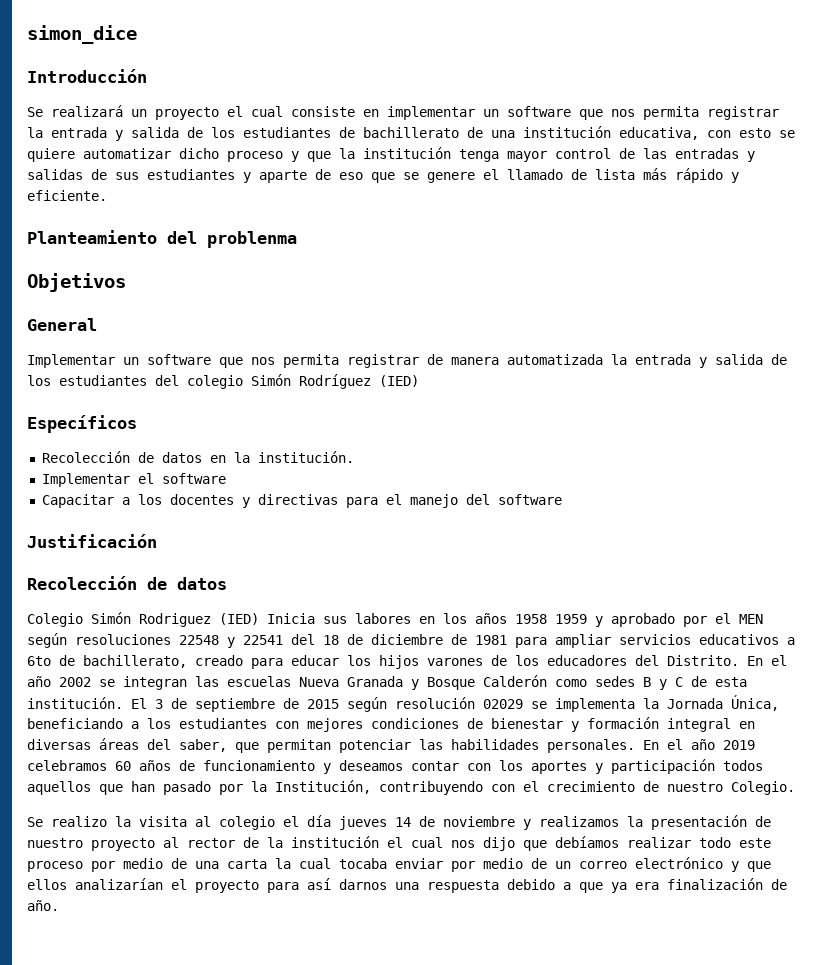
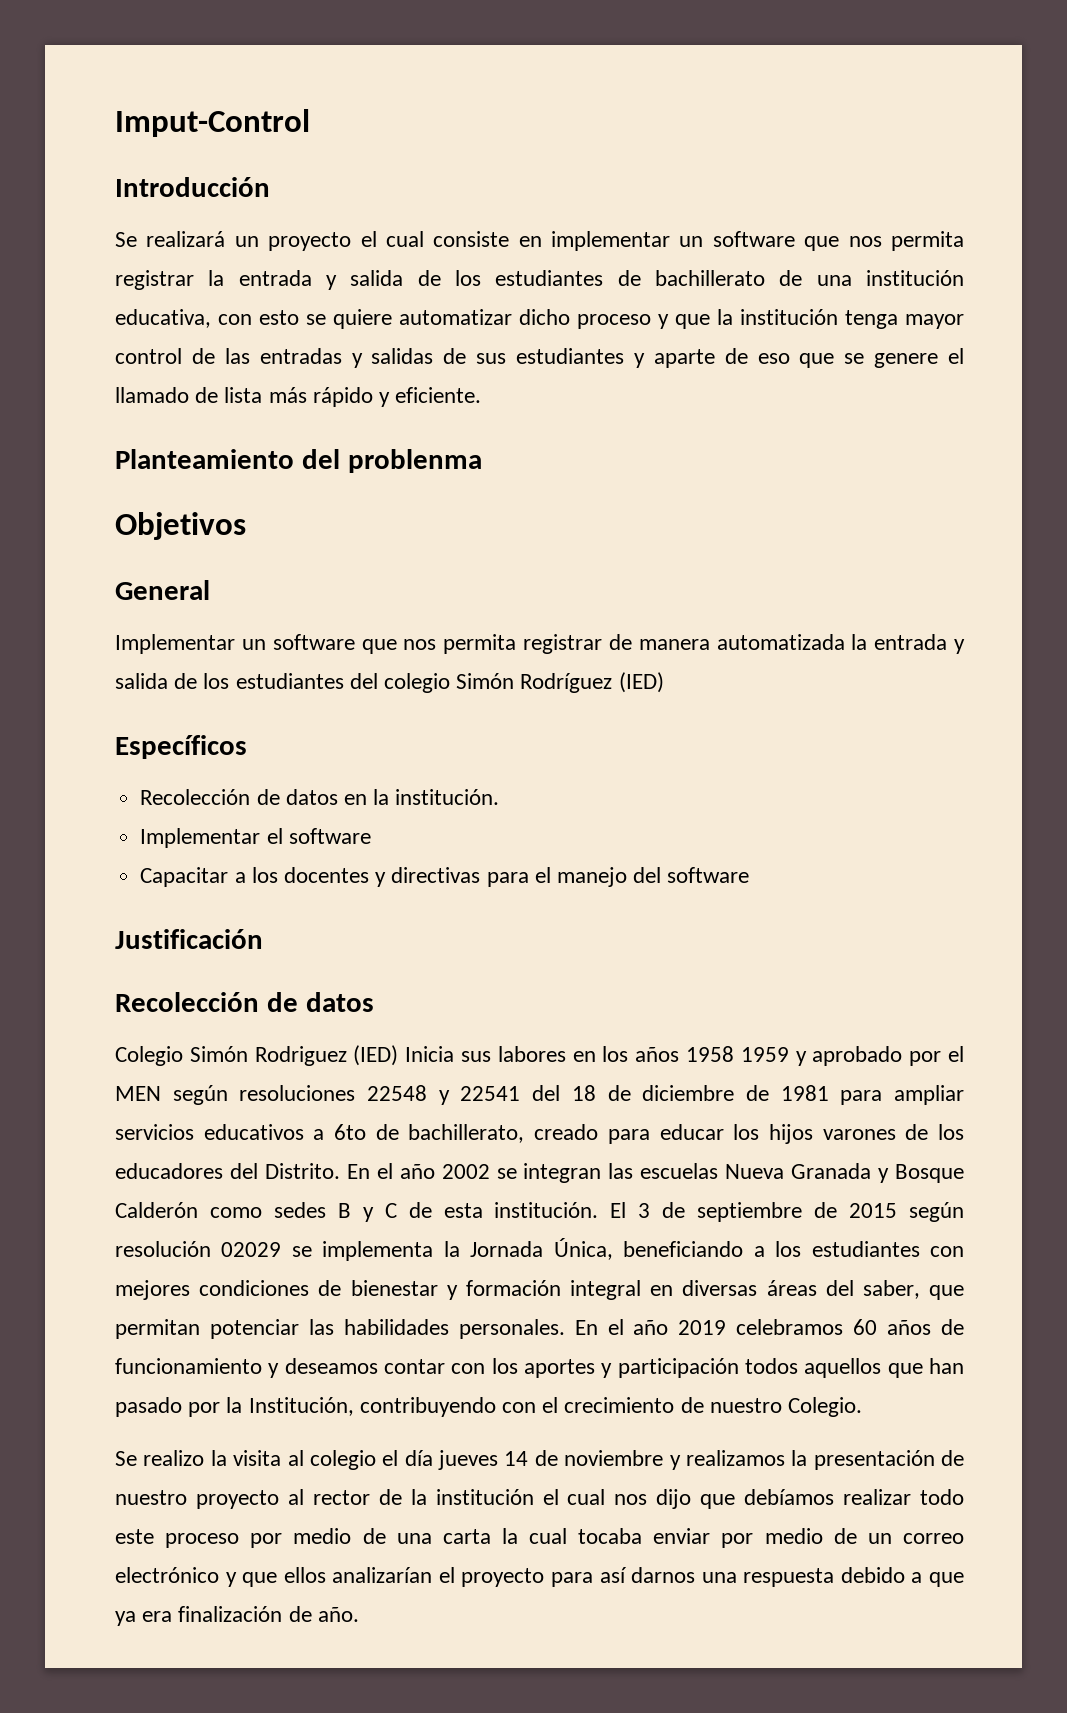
- simon_dice
+ Imput-Control

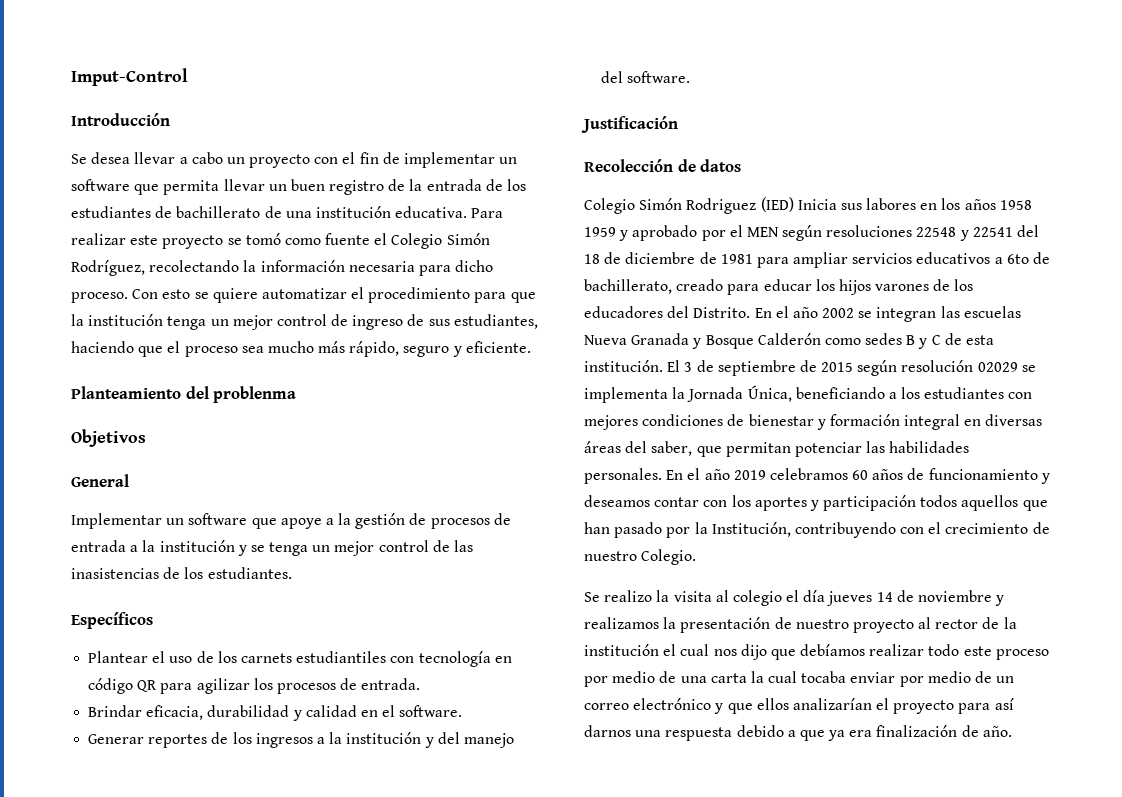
- Se realizará un proyecto el cual consiste en implementar un software que nos permita registrar la entrada y salida de los estudiantes de bachillerato de una institución educativa, con esto se quiere automatizar dicho proceso y que la institución tenga mayor control de las entradas y salidas de sus estudiantes y aparte de eso que se genere el llamado de lista más rápido y eficiente.
+ Se desea llevar a cabo un proyecto con el fin de implementar un software que permita llevar un buen registro de la entrada de los estudiantes de bachillerato de una institución educativa. Para realizar este proyecto se tomó como fuente el Colegio Simón Rodríguez, recolectando la información necesaria para dicho proceso. Con esto se quiere automatizar el procedimiento para que la institución tenga un mejor control de ingreso de sus estudiantes, haciendo que el proceso sea mucho más rápido, seguro y eficiente.
- Implementar un software que nos permita registrar de manera automatizada la entrada y salida de los estudiantes del colegio Simón Rodríguez (IED)
+ Implementar un software que apoye a la gestión de procesos de entrada a la institución y se tenga un mejor control de las inasistencias de los estudiantes.
  Específicos
- Recolección de datos en la institución.
- Implementar el software
- Capacitar a los docentes y directivas para el manejo del software
+ Plantear el uso de los carnets estudiantiles con tecnología en código QR para agilizar los procesos de entrada.
+ Brindar eficacia, durabilidad y calidad en el software.
+ Generar reportes de los ingresos a la institución y del manejo del software.

